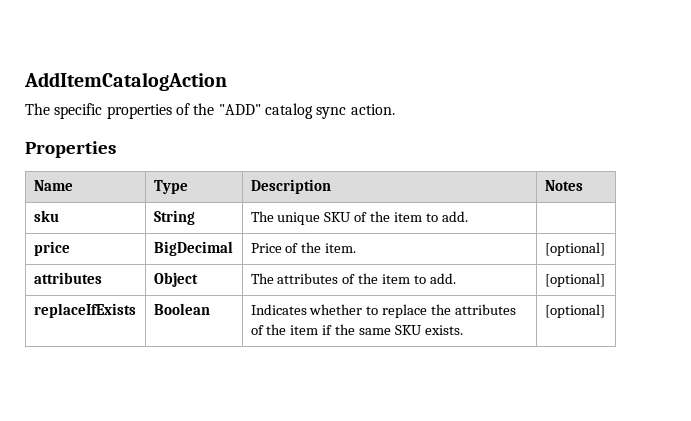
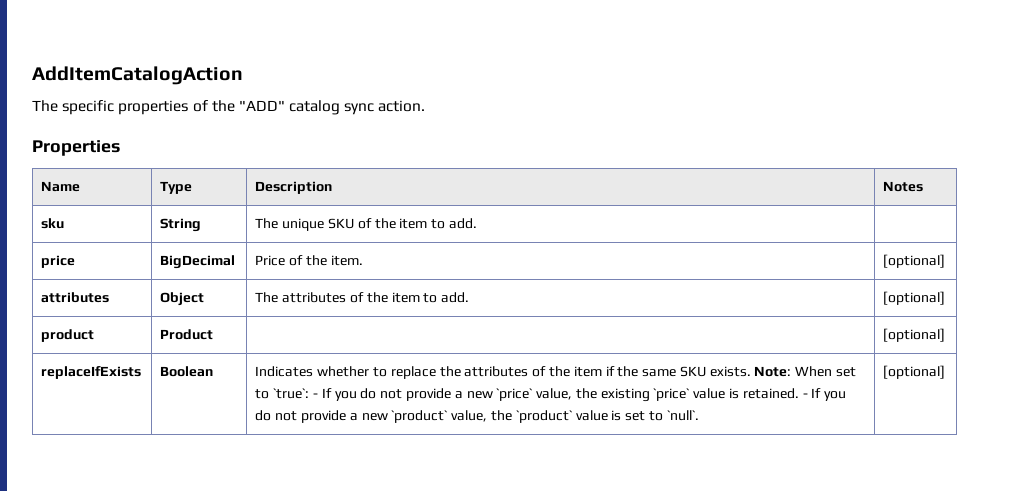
+ product | Product | | [optional]
+ Note: When set to `true`: - If you do not provide a new `price` value, the existing `price` value is retained. - If you do not provide a new `product` value, the `product` value is set to `null`.

